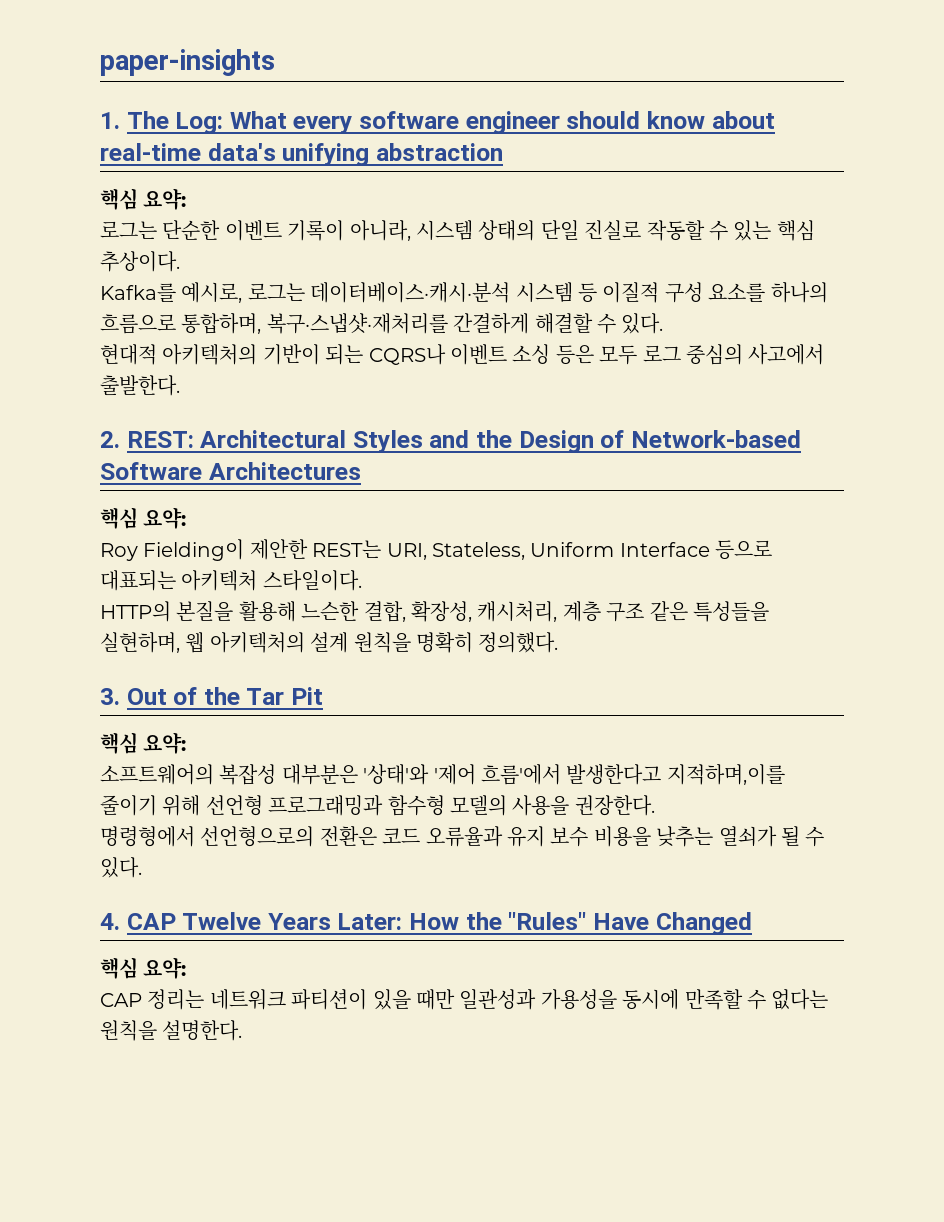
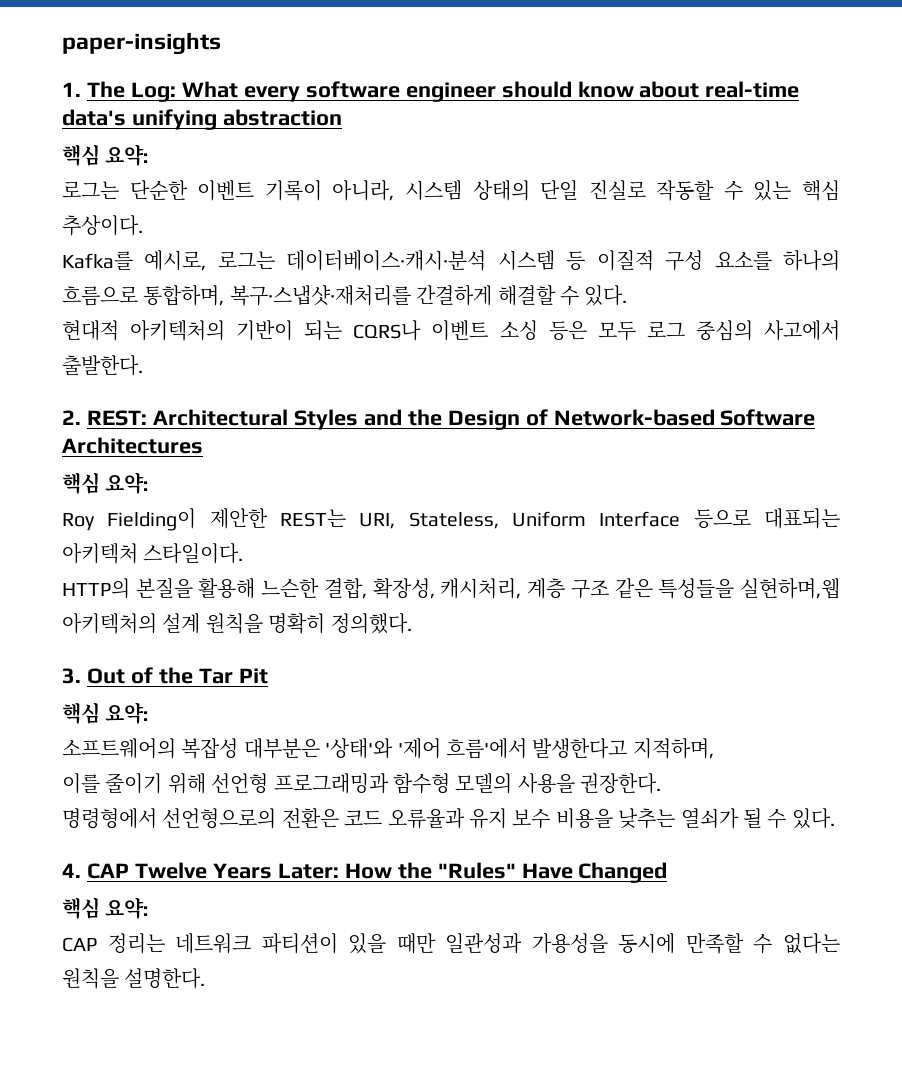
- HTTP의 본질을 활용해 느슨한 결합, 확장성, 캐시처리, 계층 구조 같은 특성들을 실현하며, 웹 아키텍처의 설계 원칙을 명확히 정의했다.
+ HTTP의 본질을 활용해 느슨한 결합, 확장성, 캐시처리, 계층 구조 같은 특성들을 실현하며,웹 아키텍처의 설계 원칙을 명확히 정의했다.
- 소프트웨어의 복잡성 대부분은 '상태'와 '제어 흐름'에서 발생한다고 지적하며,이를 줄이기 위해 선언형 프로그래밍과 함수형 모델의 사용을 권장한다.
+ 소프트웨어의 복잡성 대부분은 '상태'와 '제어 흐름'에서 발생한다고 지적하며,
+ 이를 줄이기 위해 선언형 프로그래밍과 함수형 모델의 사용을 권장한다.

